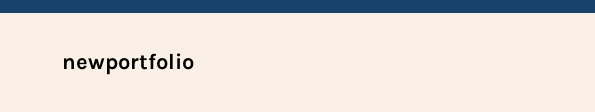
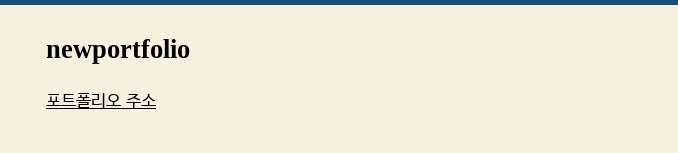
+ 포트폴리오 주소

